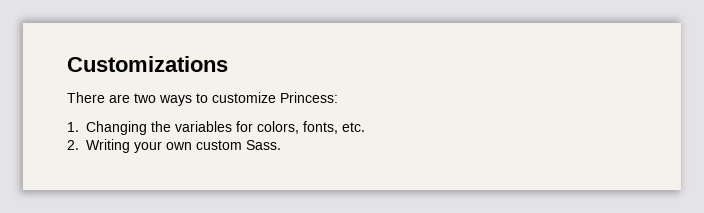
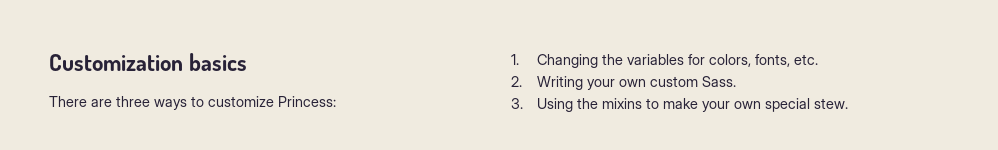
- Customizations
+ Customization basics
- There are two ways to customize Princess:
+ There are three ways to customize Princess:
+ 3. Using the mixins to make your own special stew.

